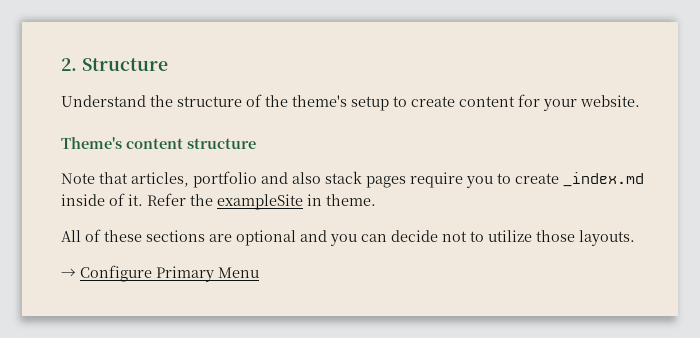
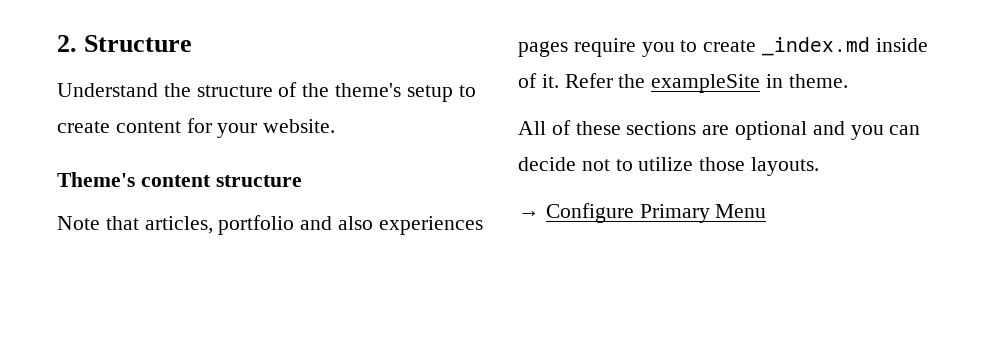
- Note that articles, portfolio and also stack pages require you to create _index.md inside of it.
+ Note that articles, portfolio and also experiences pages require you to create _index.md inside of it.

